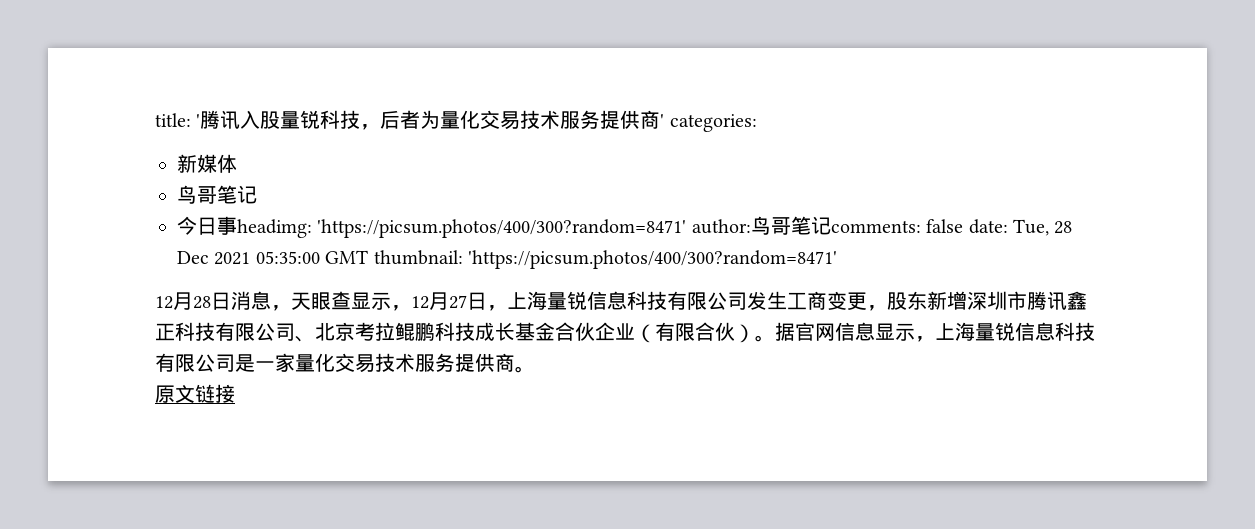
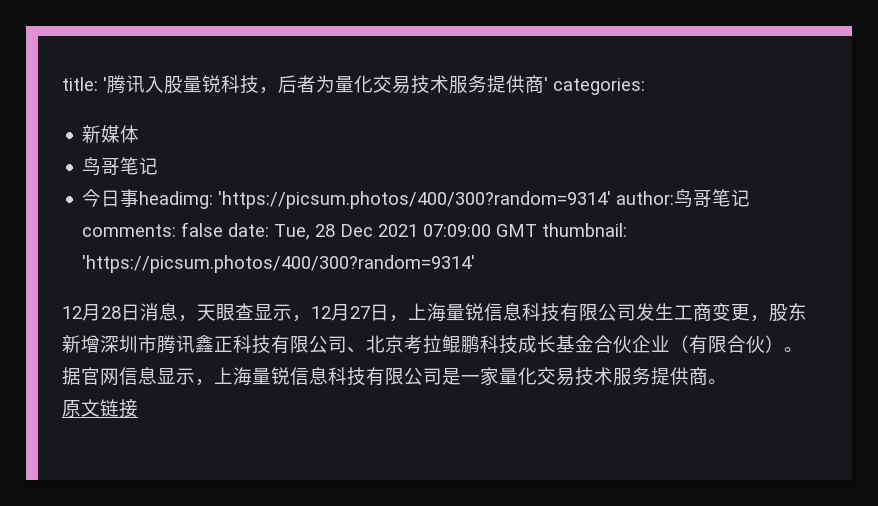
- 今日事headimg: 'https://picsum.photos/400/300?random=8471' author:鸟哥笔记comments: false date: Tue, 28 Dec 2021 05:35:00 GMT thumbnail: 'https://picsum.photos/400/300?random=8471'
+ 今日事headimg: 'https://picsum.photos/400/300?random=9314' author:鸟哥笔记comments: false date: Tue, 28 Dec 2021 07:09:00 GMT thumbnail: 'https://picsum.photos/400/300?random=9314'

